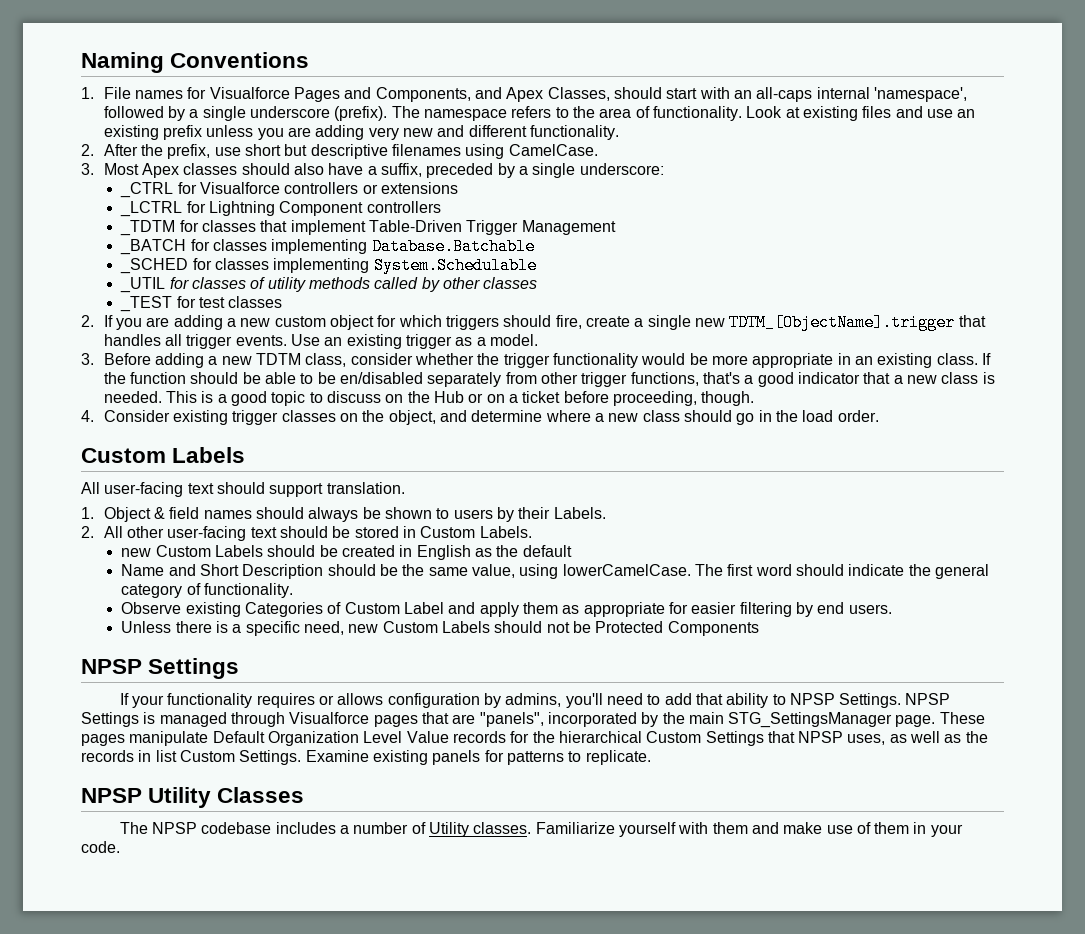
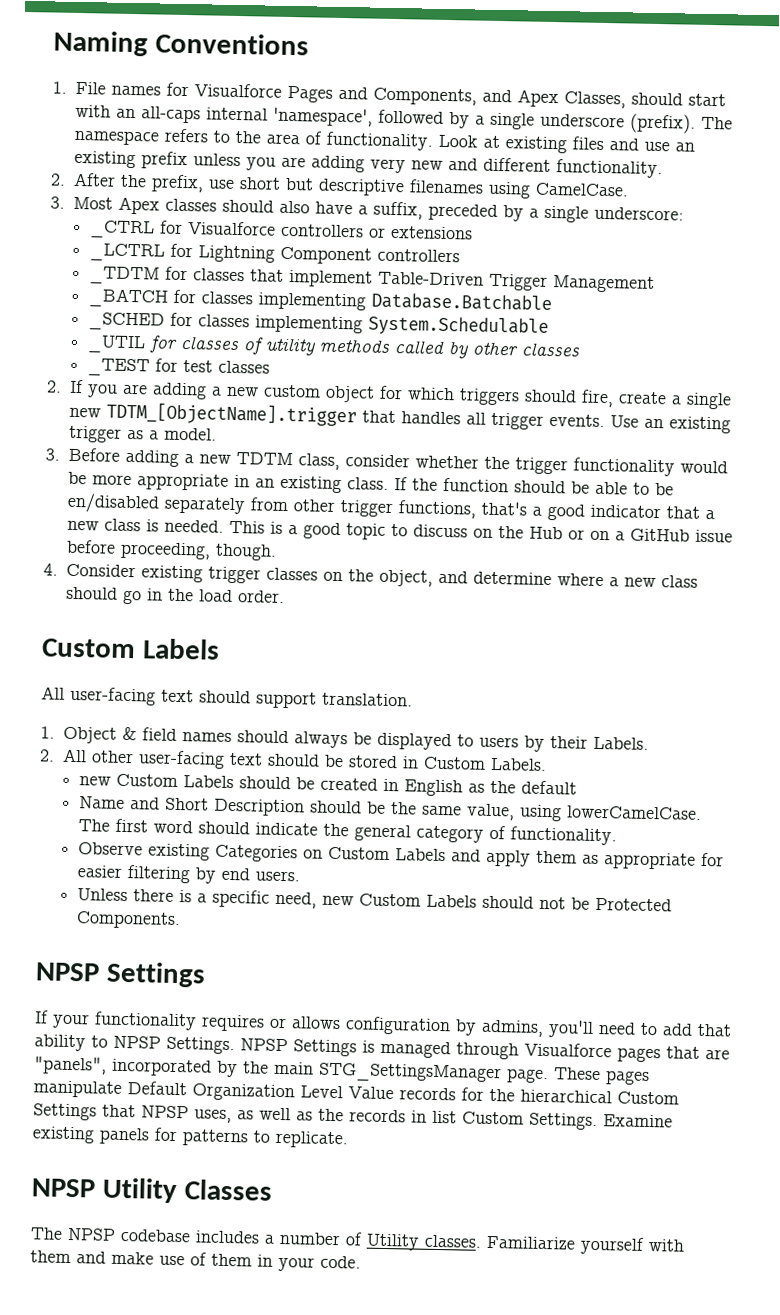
- This is a good topic to discuss on the Hub or on a ticket before proceeding, though.
+ This is a good topic to discuss on the Hub or on a GitHub issue before proceeding, though.
- 1. Object & field names should always be shown to users by their Labels.
+ 1. Object & field names should always be displayed to users by their Labels.
- Observe existing Categories of Custom Label and apply them as appropriate for easier filtering by end users.
+ Observe existing Categories on Custom Labels and apply them as appropriate for easier filtering by end users.
- Unless there is a specific need, new Custom Labels should not be Protected Components
+ Unless there is a specific need, new Custom Labels should not be Protected Components.

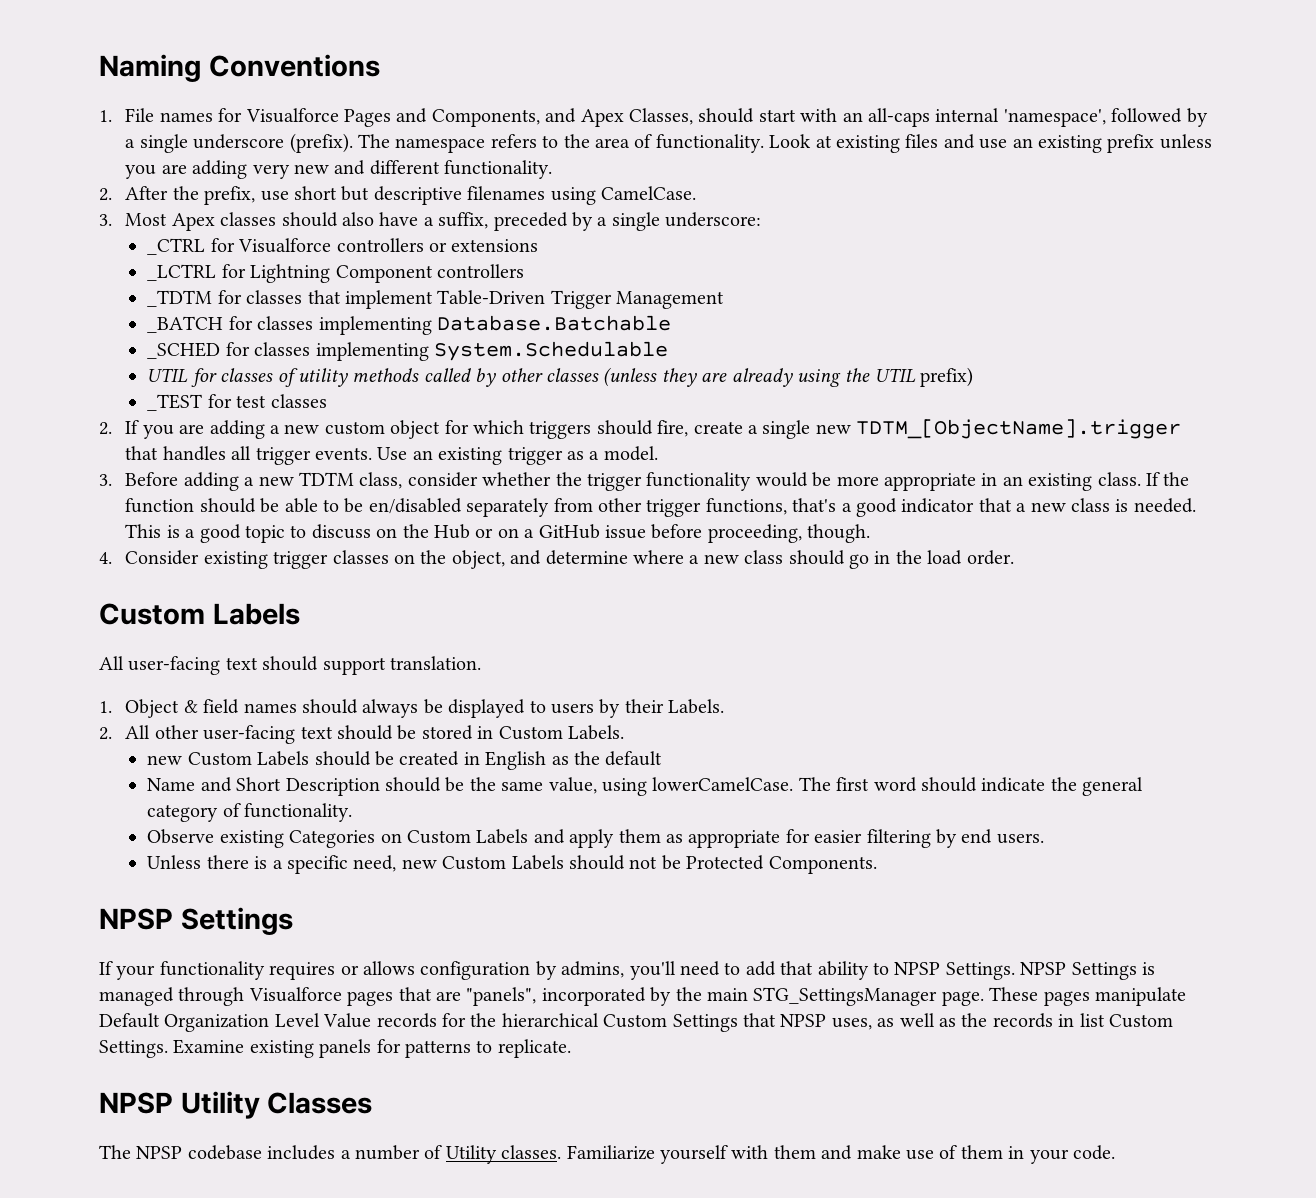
- _UTIL for classes of utility methods called by other classes
+ UTIL for classes of utility methods called by other classes (unless they are already using the UTIL prefix)

